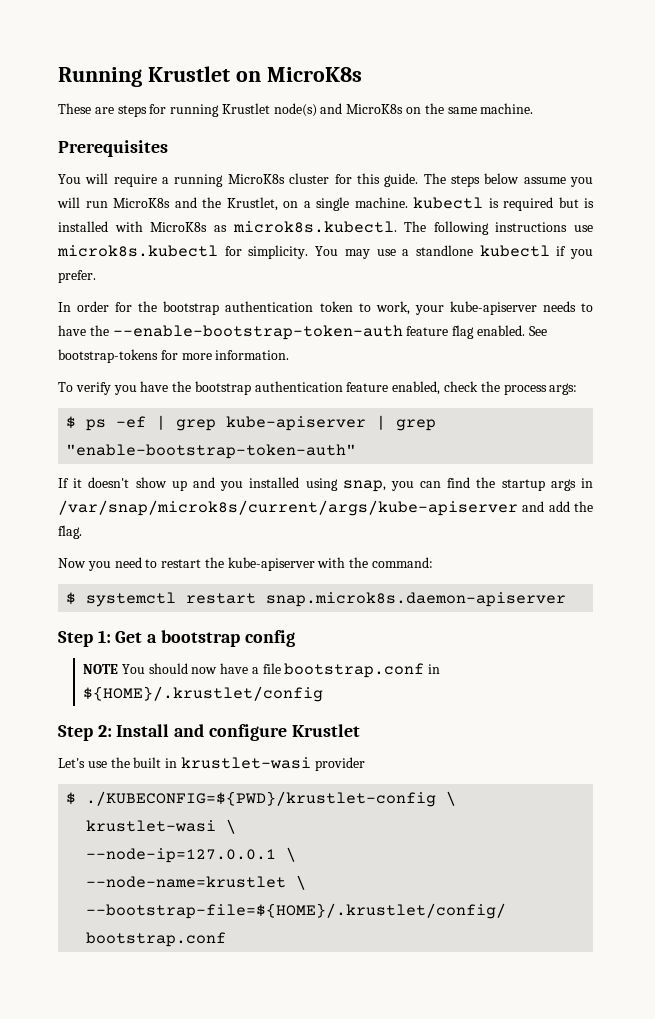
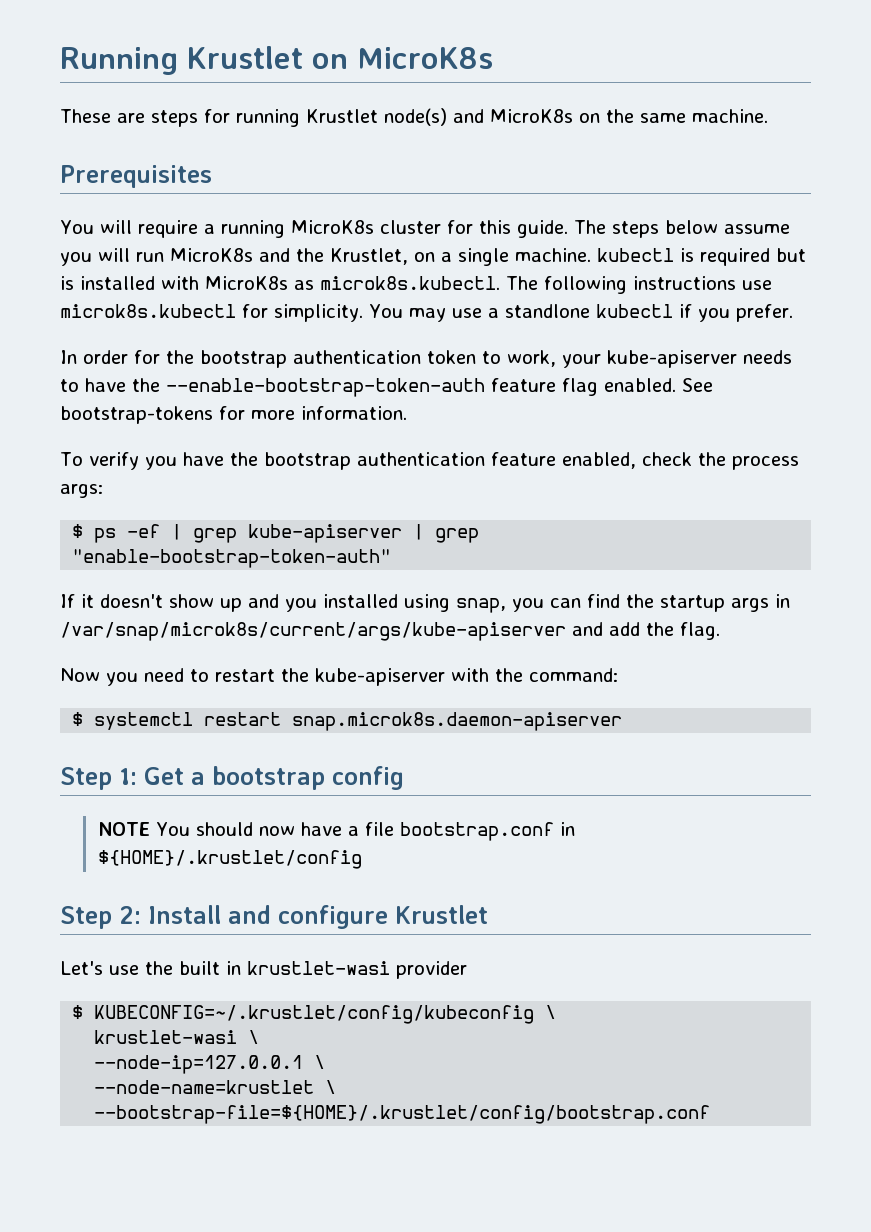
- $ ./KUBECONFIG=${PWD}/krustlet-config \
+ $ KUBECONFIG=~/.krustlet/config/kubeconfig \

